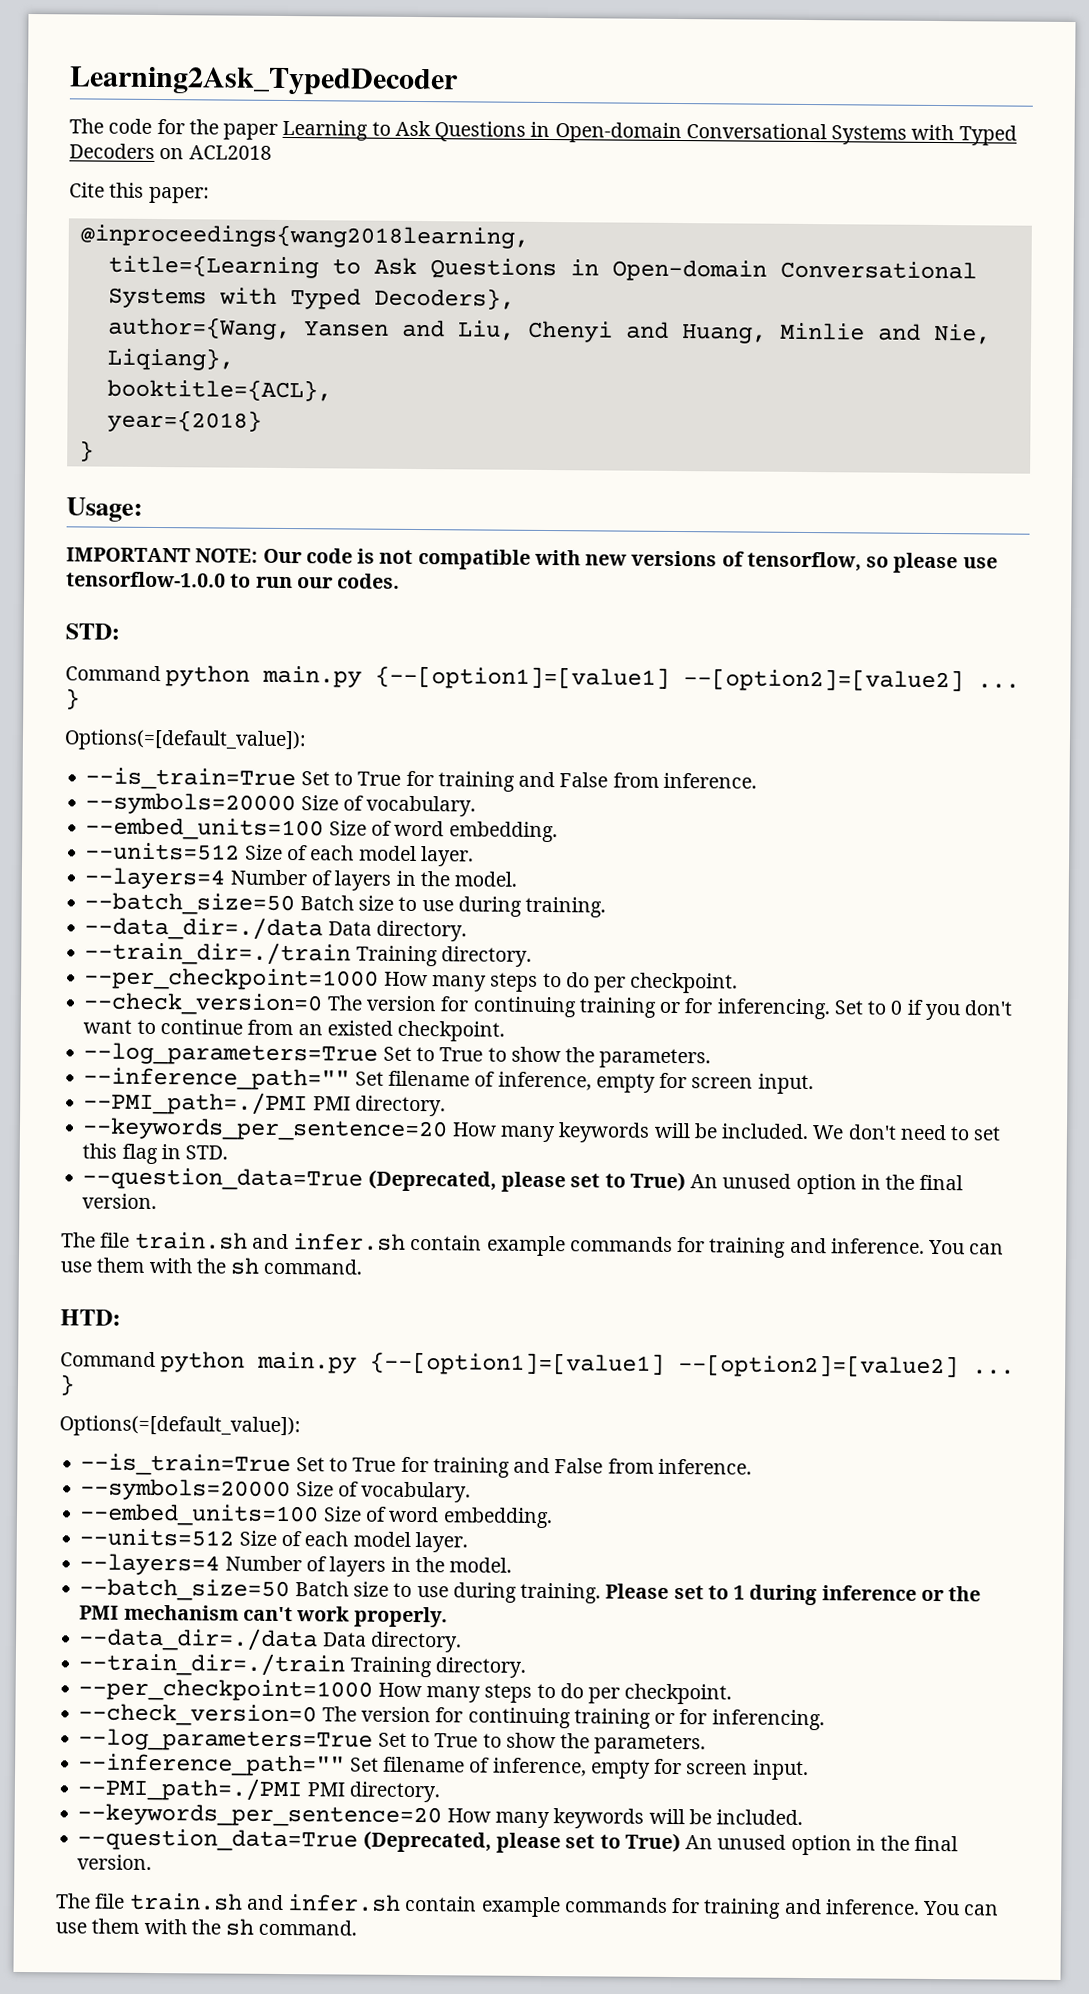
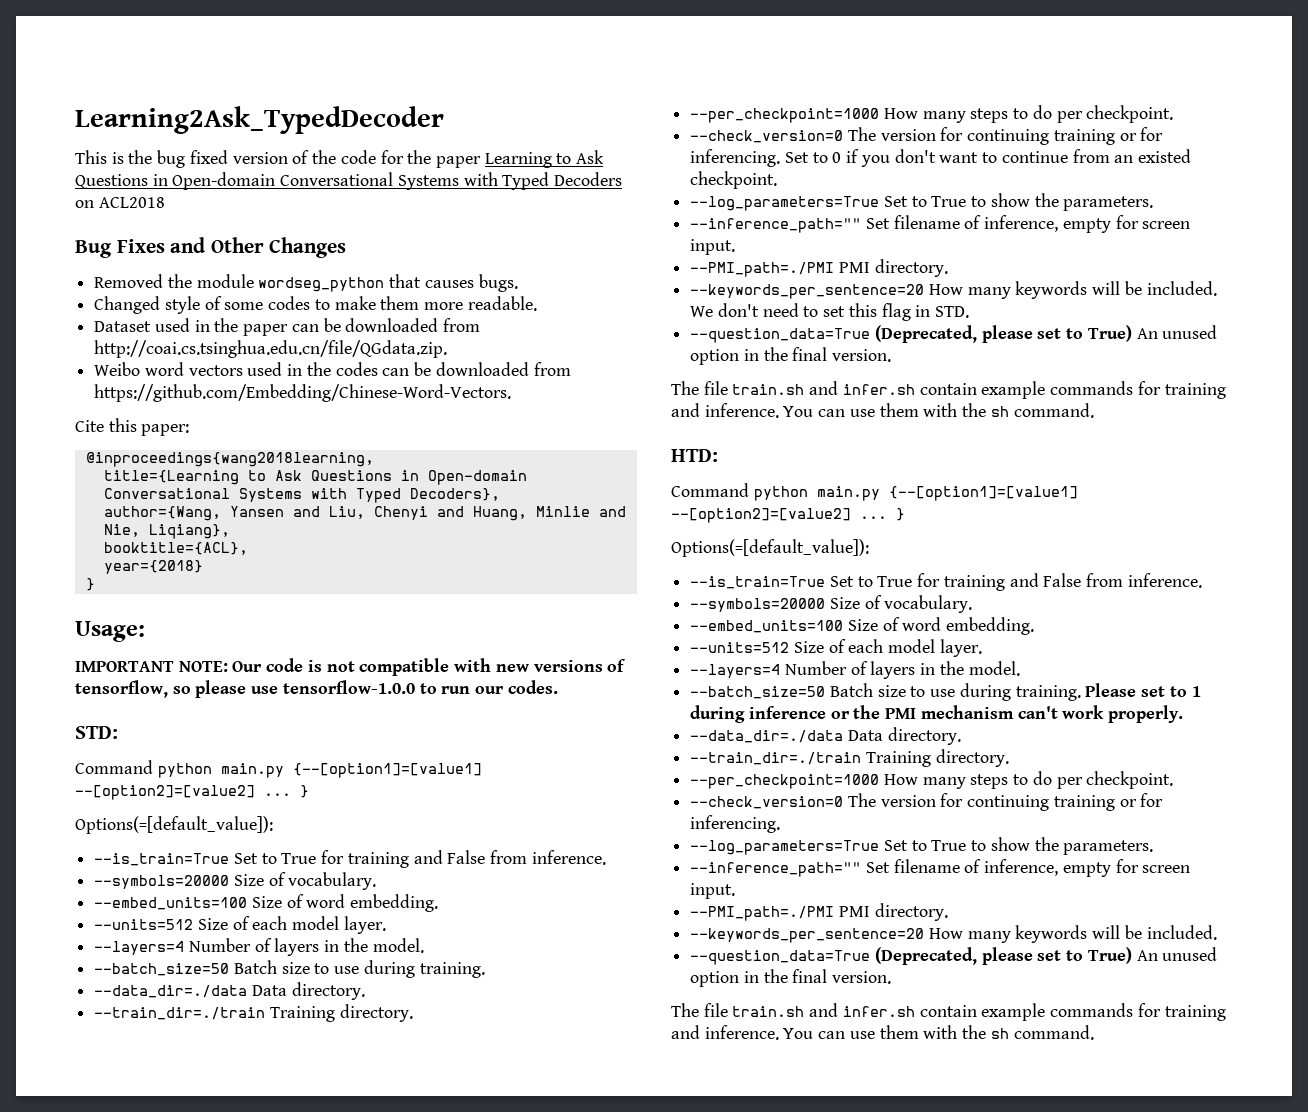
- The code for the paper Learning to Ask Questions in Open-domain Conversational Systems with Typed Decoders on ACL2018
+ This is the bug fixed version of the code for the paper Learning to Ask Questions in Open-domain Conversational Systems with Typed Decoders on ACL2018
+ Bug Fixes and Other Changes
+ Removed the module wordseg_python that causes bugs.
+ Changed style of some codes to make them more readable.
+ Dataset used in the paper can be downloaded from http://coai.cs.tsinghua.edu.cn/file/QGdata.zip.
+ Weibo word vectors used in the codes can be downloaded from https://github.com/Embedding/Chinese-Word-Vectors.

